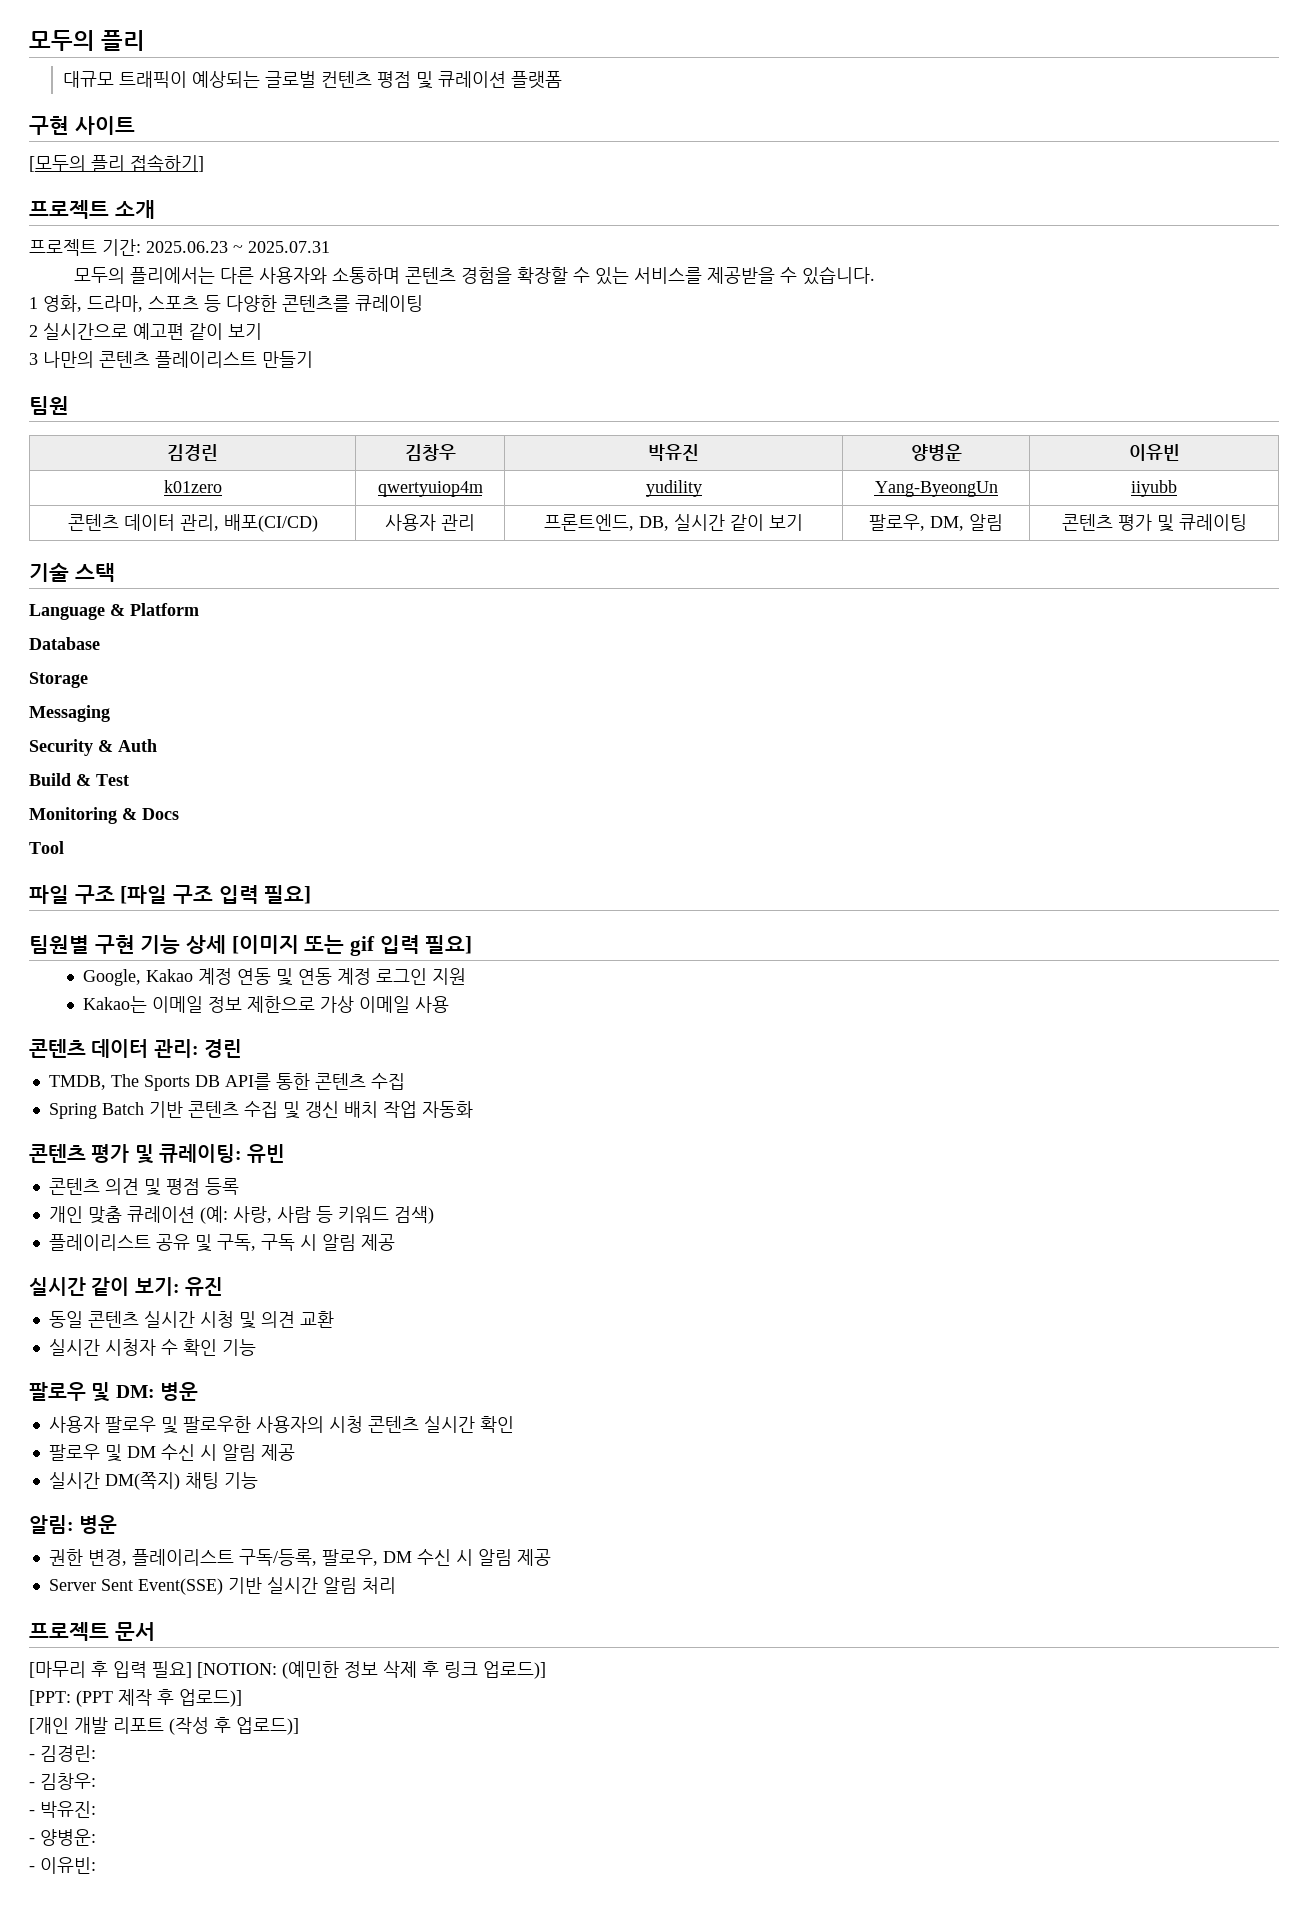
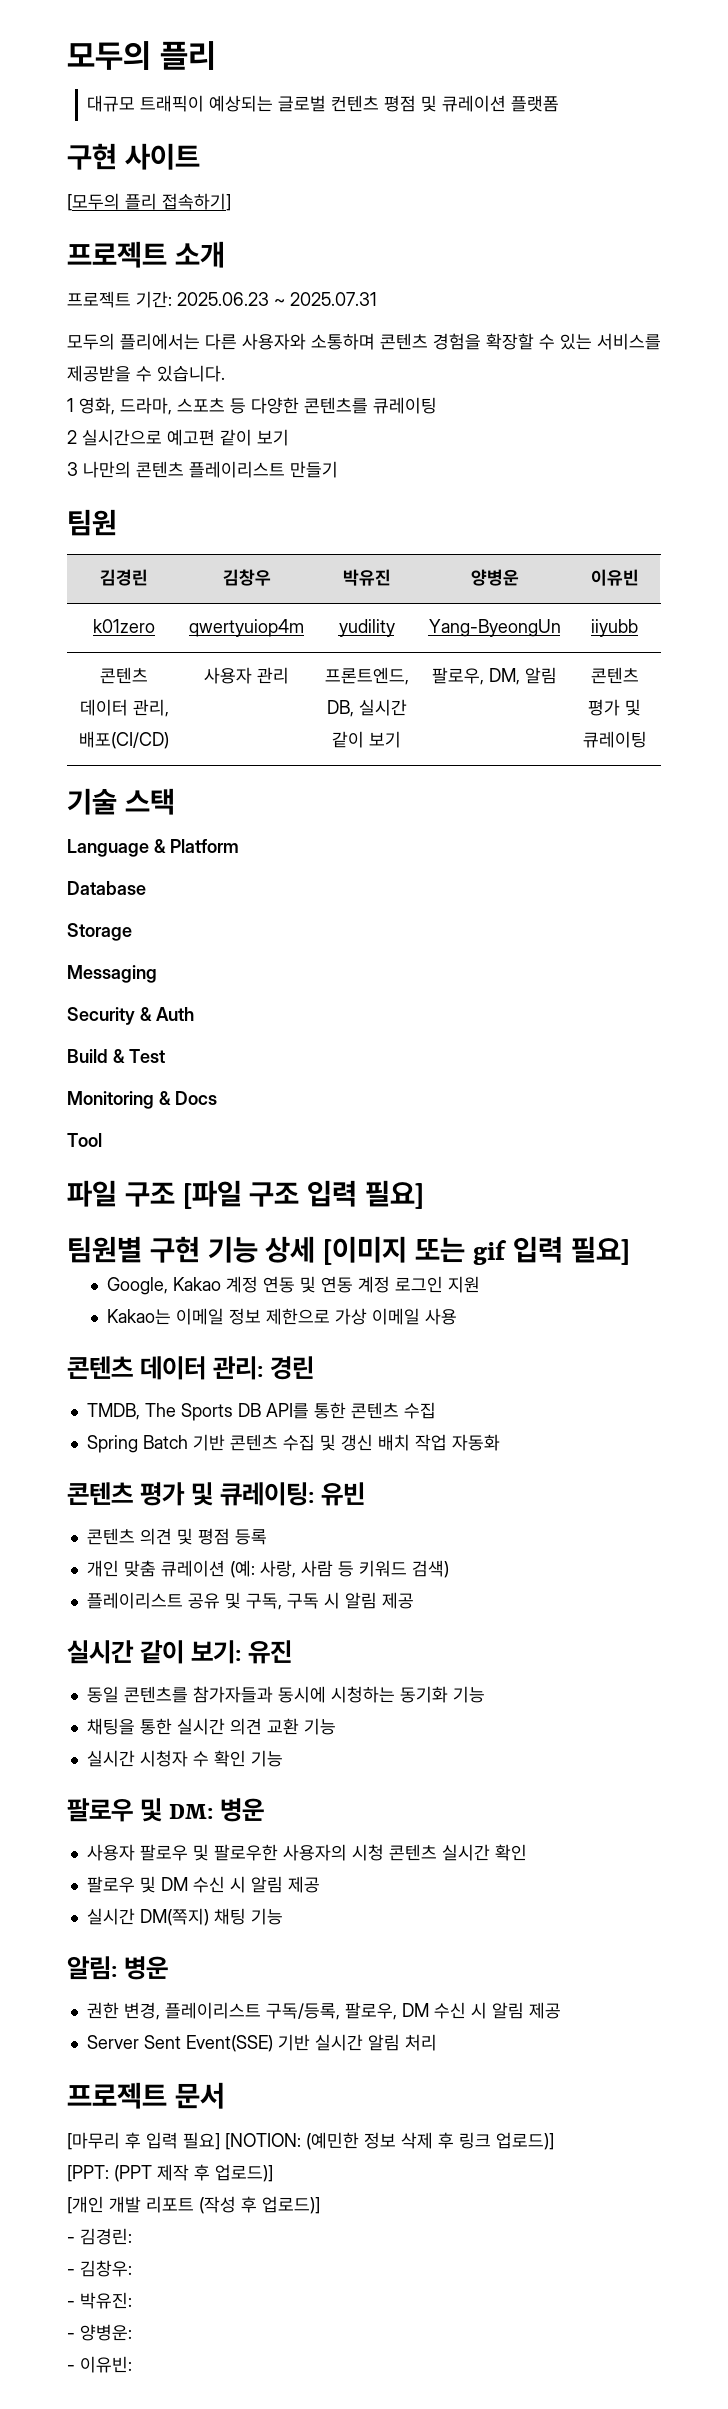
- 동일 콘텐츠 실시간 시청 및 의견 교환
+ 동일 콘텐츠를 참가자들과 동시에 시청하는 동기화 기능
+ 채팅을 통한 실시간 의견 교환 기능

